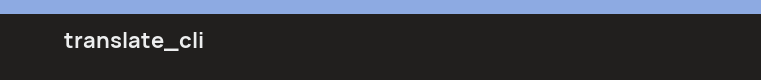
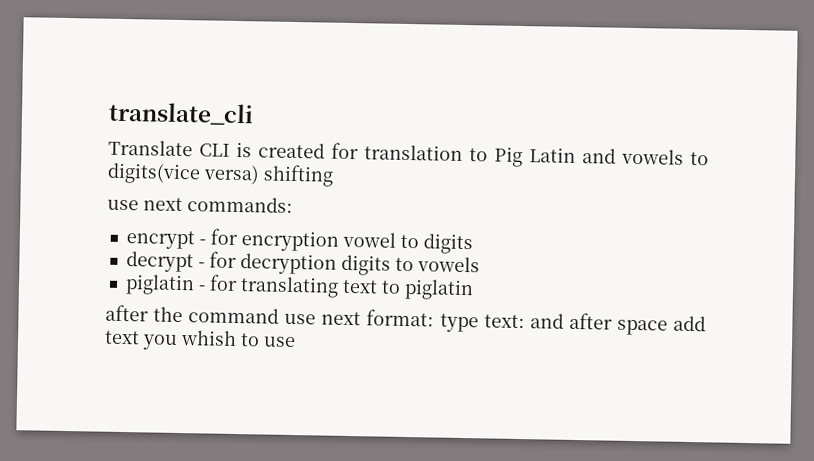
+ Translate CLI is created for translation to Pig Latin and vowels to digits(vice versa) shifting
+ use next commands:
+ encrypt - for encryption vowel to digits
+ decrypt - for decryption digits to vowels
+ piglatin - for translating text to piglatin
+ after the command use next format: type text: and after space add text you whish to use

